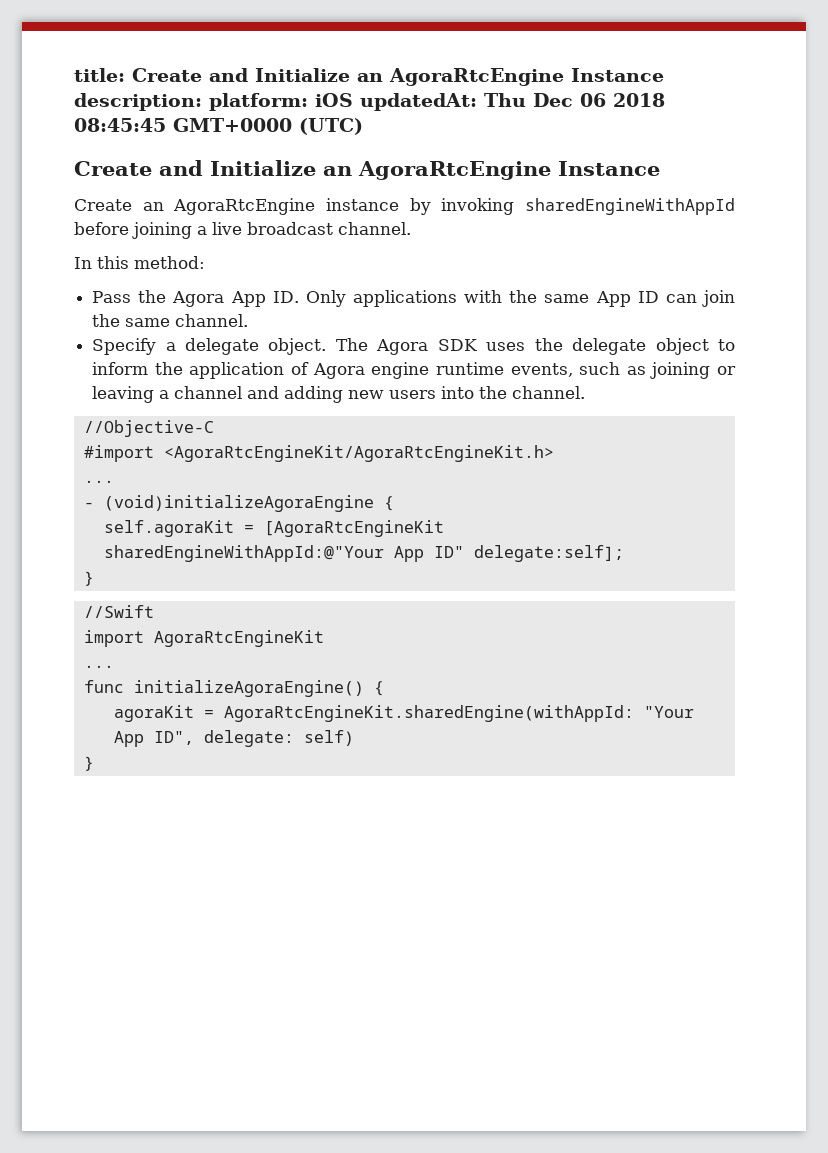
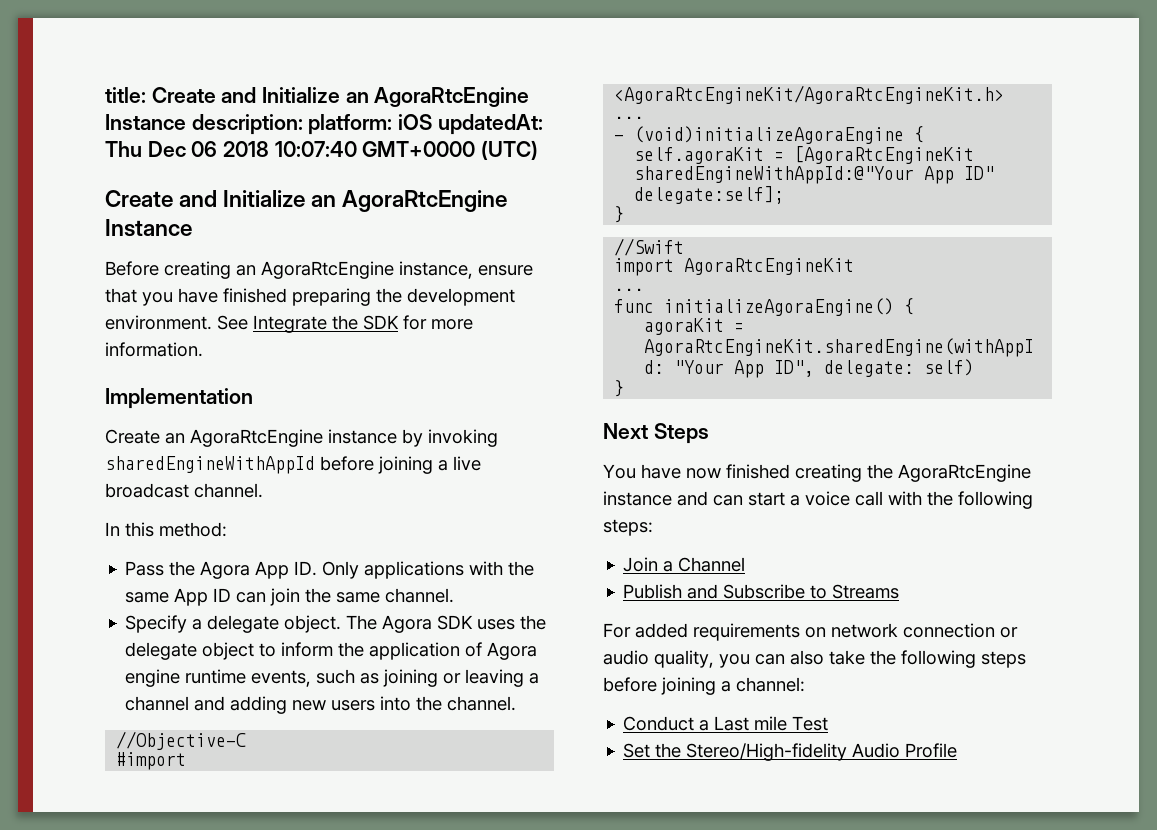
- title: Create and Initialize an AgoraRtcEngine Instance description: platform: iOS updatedAt: Thu Dec 06 2018 08:45:45 GMT+0000 (UTC)
+ title: Create and Initialize an AgoraRtcEngine Instance description: platform: iOS updatedAt: Thu Dec 06 2018 10:07:40 GMT+0000 (UTC)
+ Before creating an AgoraRtcEngine instance, ensure that you have finished preparing the development environment. See Integrate the SDK for more information.
+ Implementation
+ Next Steps
+ You have now finished creating the AgoraRtcEngine instance and can start a voice call with the following steps:
+ Join a Channel
+ Publish and Subscribe to Streams
+ For added requirements on network connection or audio quality, you can also take the following steps before joining a channel:
+ Conduct a Last mile Test
+ Set the Stereo/High-fidelity Audio Profile

